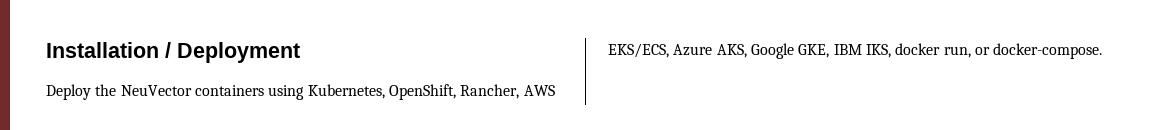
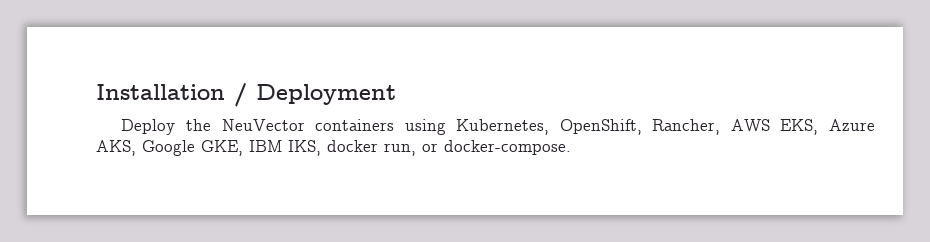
- Deploy the NeuVector containers using Kubernetes, OpenShift, Rancher, AWS EKS/ECS, Azure AKS, Google GKE, IBM IKS, docker run, or docker-compose.
+ Deploy the NeuVector containers using Kubernetes, OpenShift, Rancher, AWS EKS, Azure AKS, Google GKE, IBM IKS, docker run, or docker-compose.

